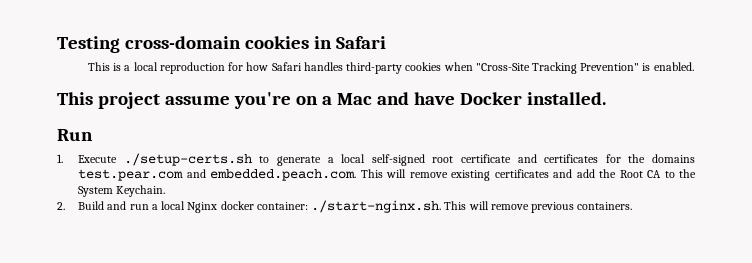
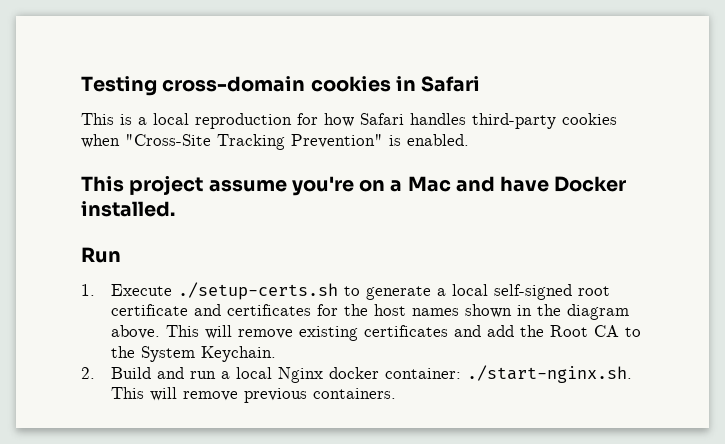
- 1. Execute ./setup-certs.sh to generate a local self-signed root certificate and certificates for the domains test.pear.com and embedded.peach.com. This will remove existing certificates and add the Root CA to the System Keychain.
+ 1. Execute ./setup-certs.sh to generate a local self-signed root certificate and certificates for the host names shown in the diagram above. This will remove existing certificates and add the Root CA to the System Keychain.

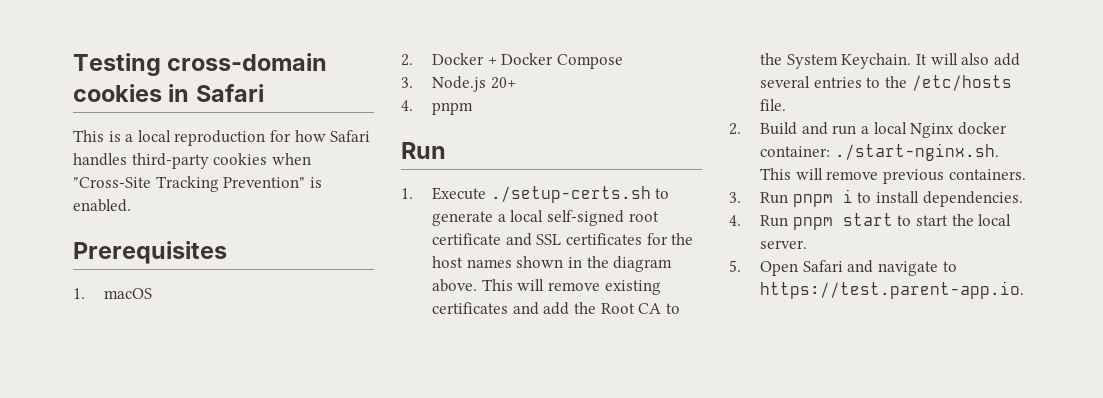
- This project assume you're on a Mac and have Docker installed.
+ Prerequisites
+ 1. macOS
+ 2. Docker + Docker Compose
+ 3. Node.js 20+
+ 4. pnpm
- 1. Execute ./setup-certs.sh to generate a local self-signed root certificate and certificates for the host names shown in the diagram above.
+ 1. Execute ./setup-certs.sh to generate a local self-signed root certificate and SSL certificates for the host names shown in the diagram above.
+ It will also add several entries to the /etc/hosts file.
+ 3. Run pnpm i to install dependencies.
+ 4. Run pnpm start to start the local server.
+ 5. Open Safari and navigate to https://test.parent-app.io.

